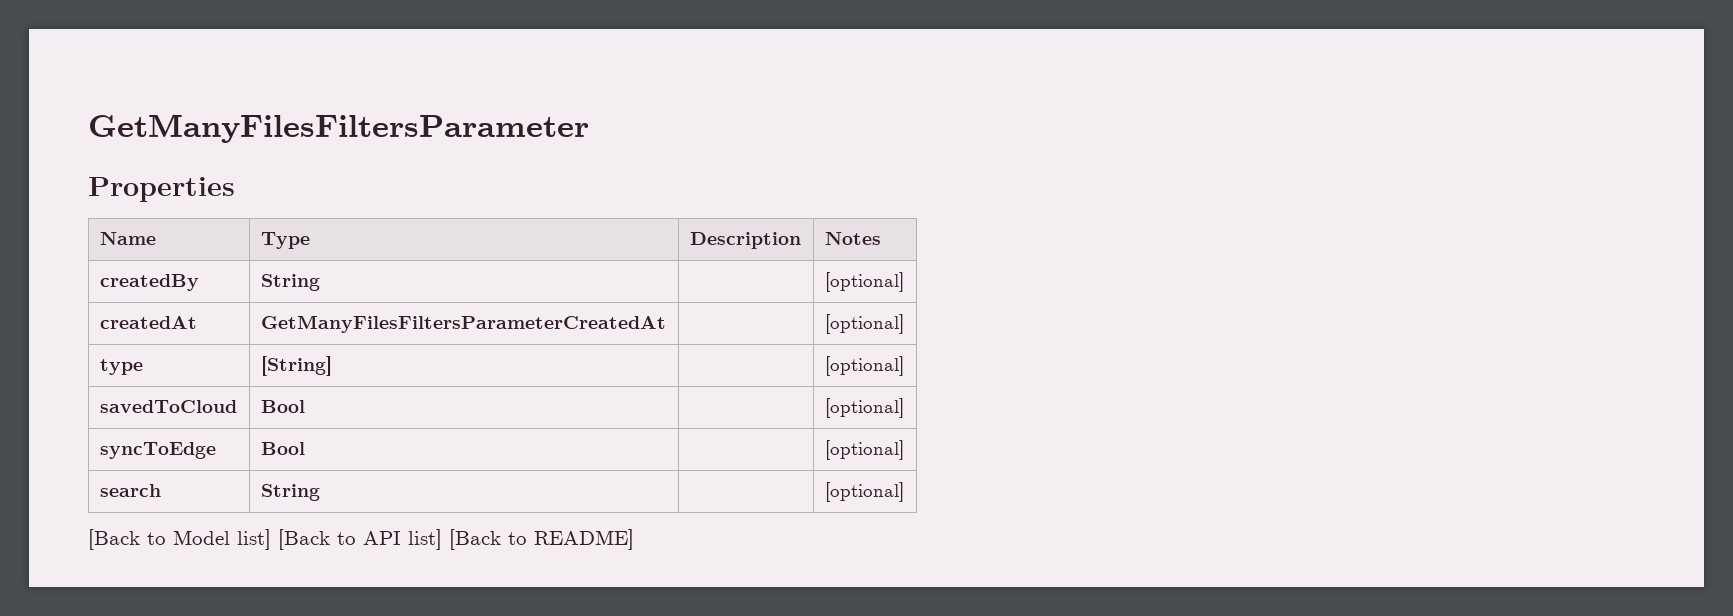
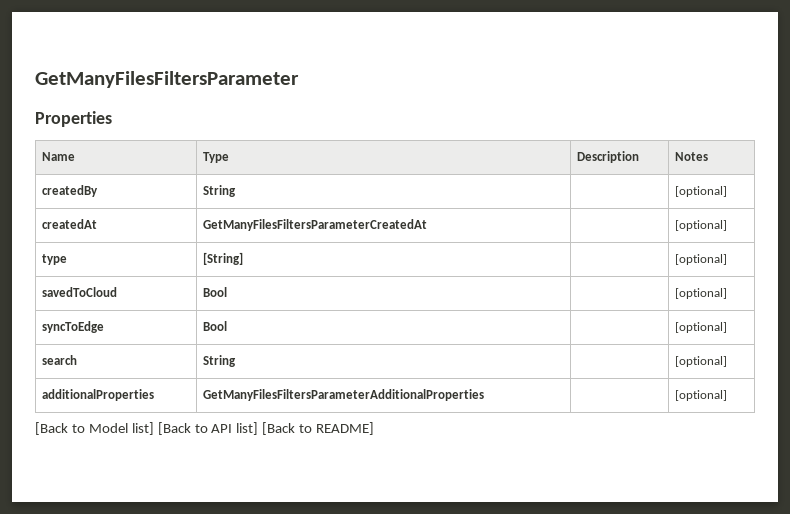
+ additionalProperties | GetManyFilesFiltersParameterAdditionalProperties | | [optional]

